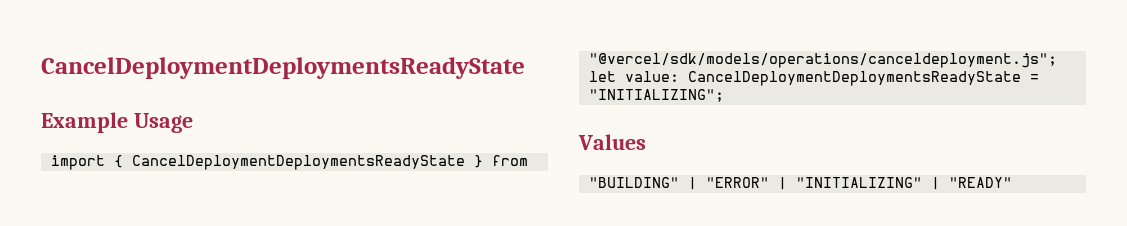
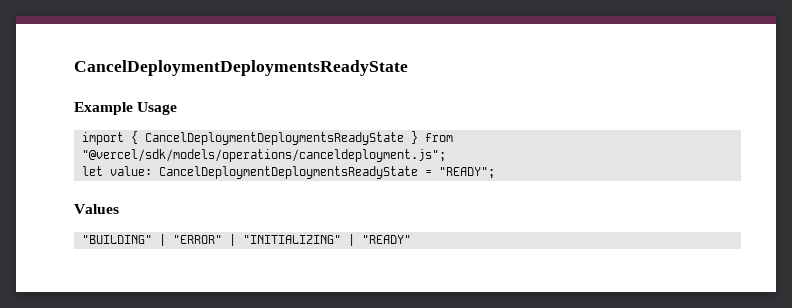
- let value: CancelDeploymentDeploymentsReadyState = "INITIALIZING";
+ let value: CancelDeploymentDeploymentsReadyState = "READY";

